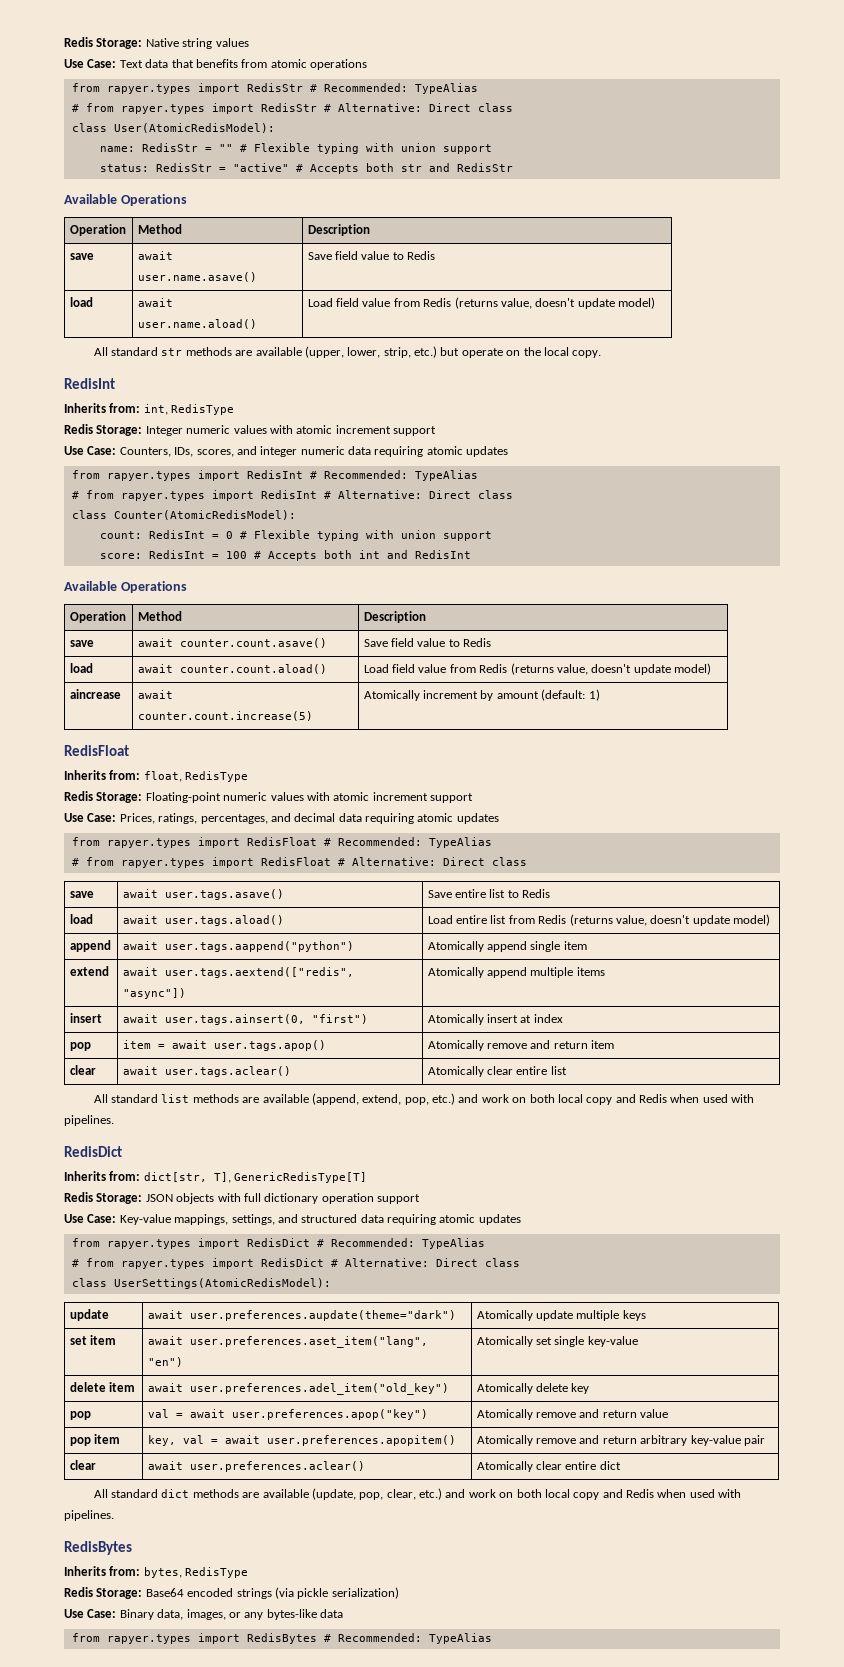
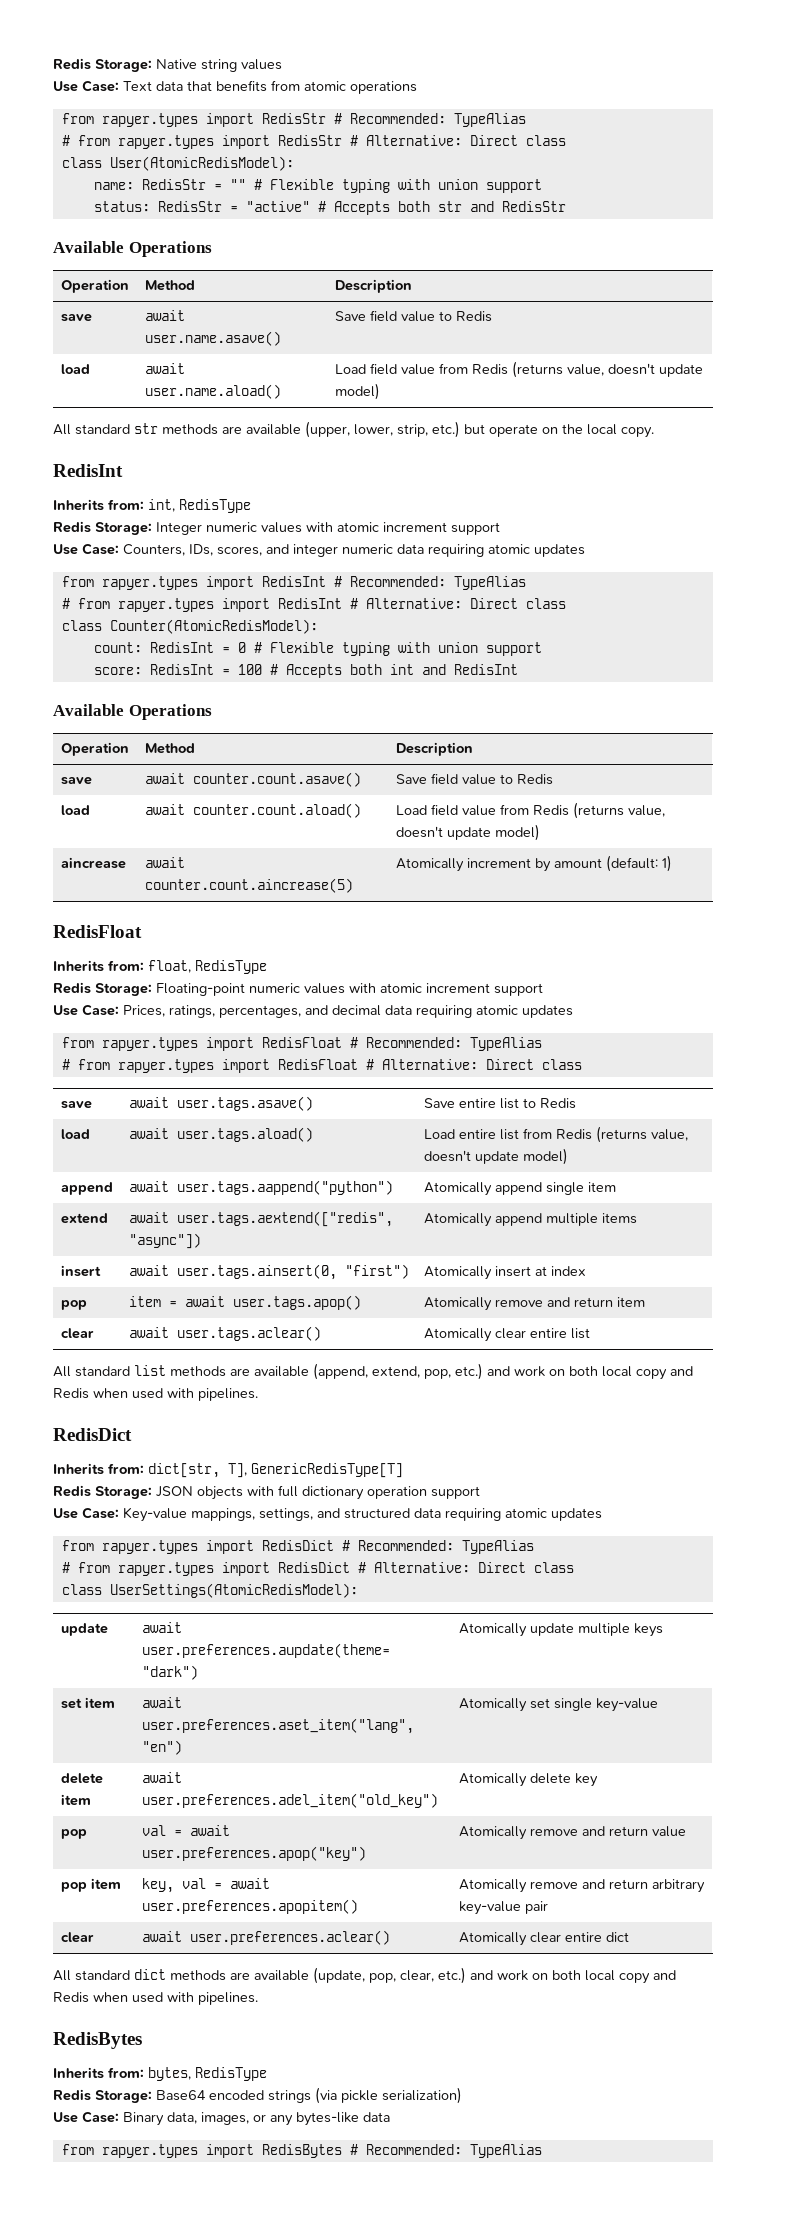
- aincrease | await counter.count.increase(5) | Atomically increment by amount (default: 1)
+ aincrease | await counter.count.aincrease(5) | Atomically increment by amount (default: 1)

